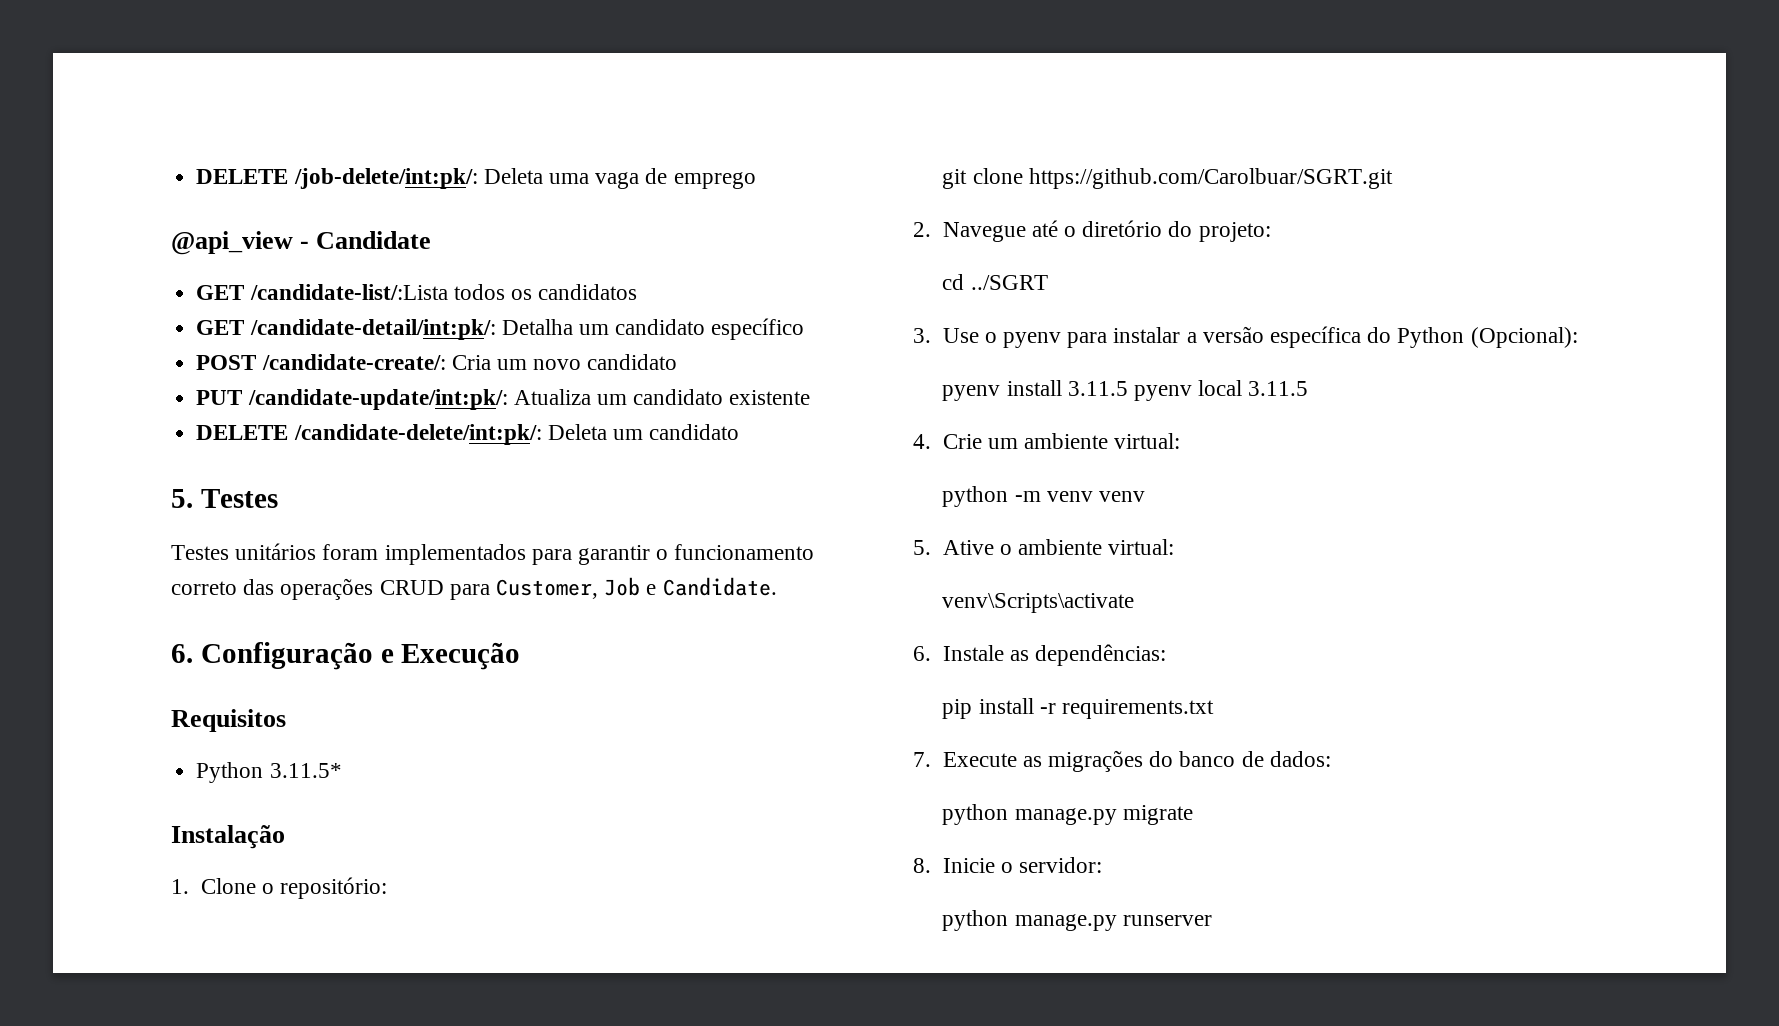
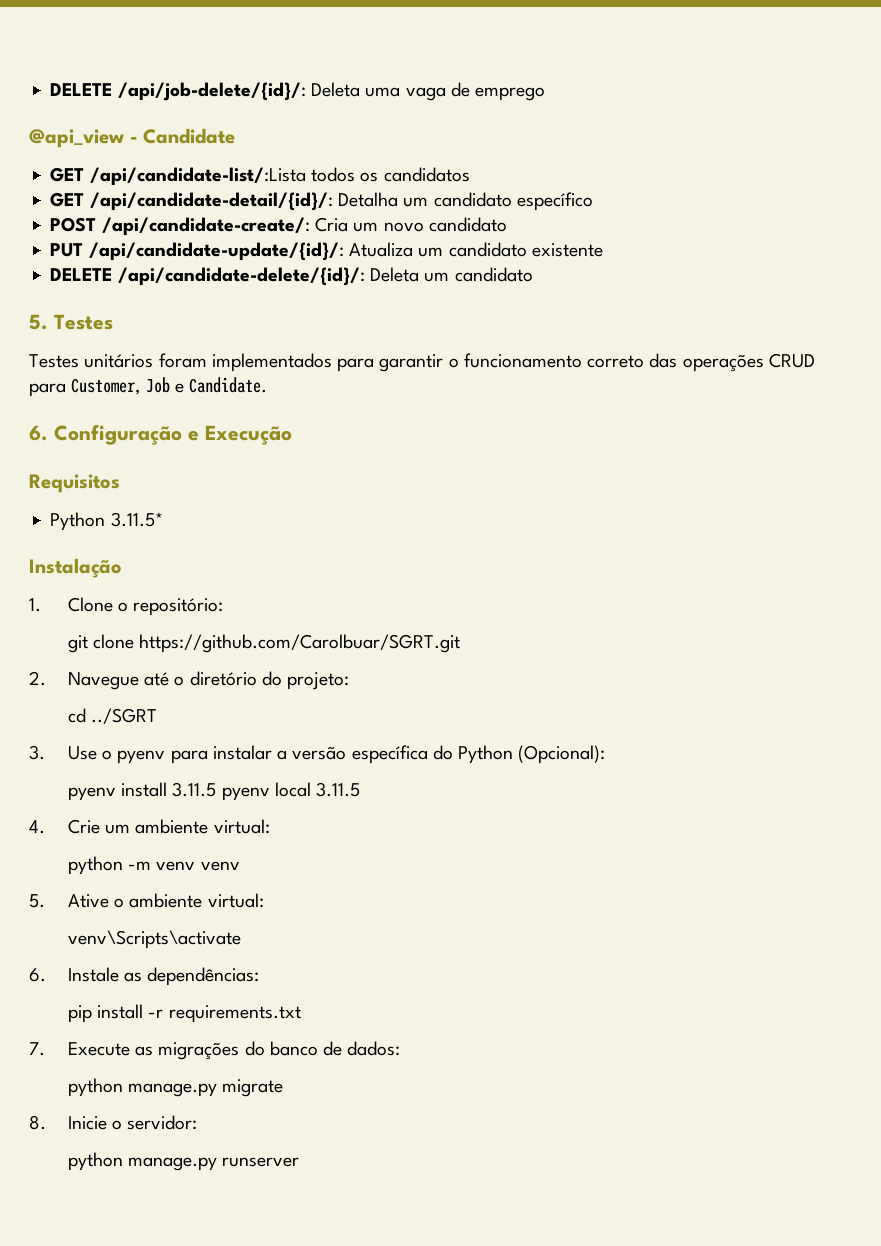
- DELETE /job-delete/int:pk/: Deleta uma vaga de emprego
+ DELETE /api/job-delete/{id}/: Deleta uma vaga de emprego
- GET /candidate-list/:Lista todos os candidatos
+ GET /api/candidate-list/:Lista todos os candidatos
- GET /candidate-detail/int:pk/: Detalha um candidato específico
+ GET /api/candidate-detail/{id}/: Detalha um candidato específico
- POST /candidate-create/: Cria um novo candidato
+ POST /api/candidate-create/: Cria um novo candidato
- PUT /candidate-update/int:pk/: Atualiza um candidato existente
+ PUT /api/candidate-update/{id}/: Atualiza um candidato existente
- DELETE /candidate-delete/int:pk/: Deleta um candidato
+ DELETE /api/candidate-delete/{id}/: Deleta um candidato

